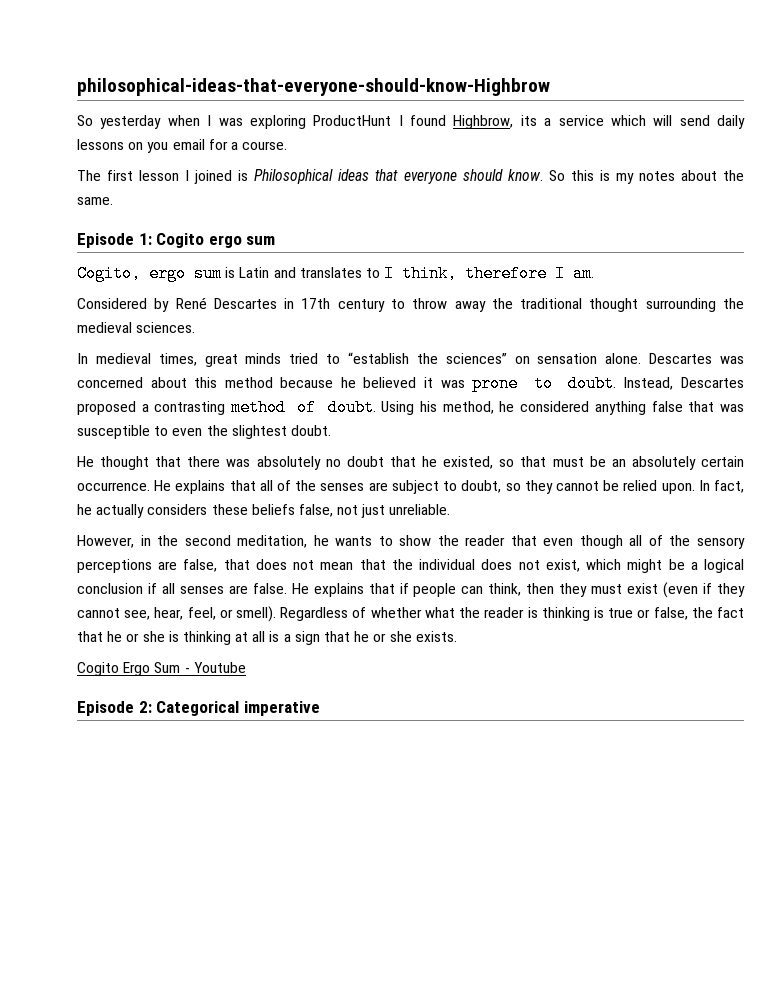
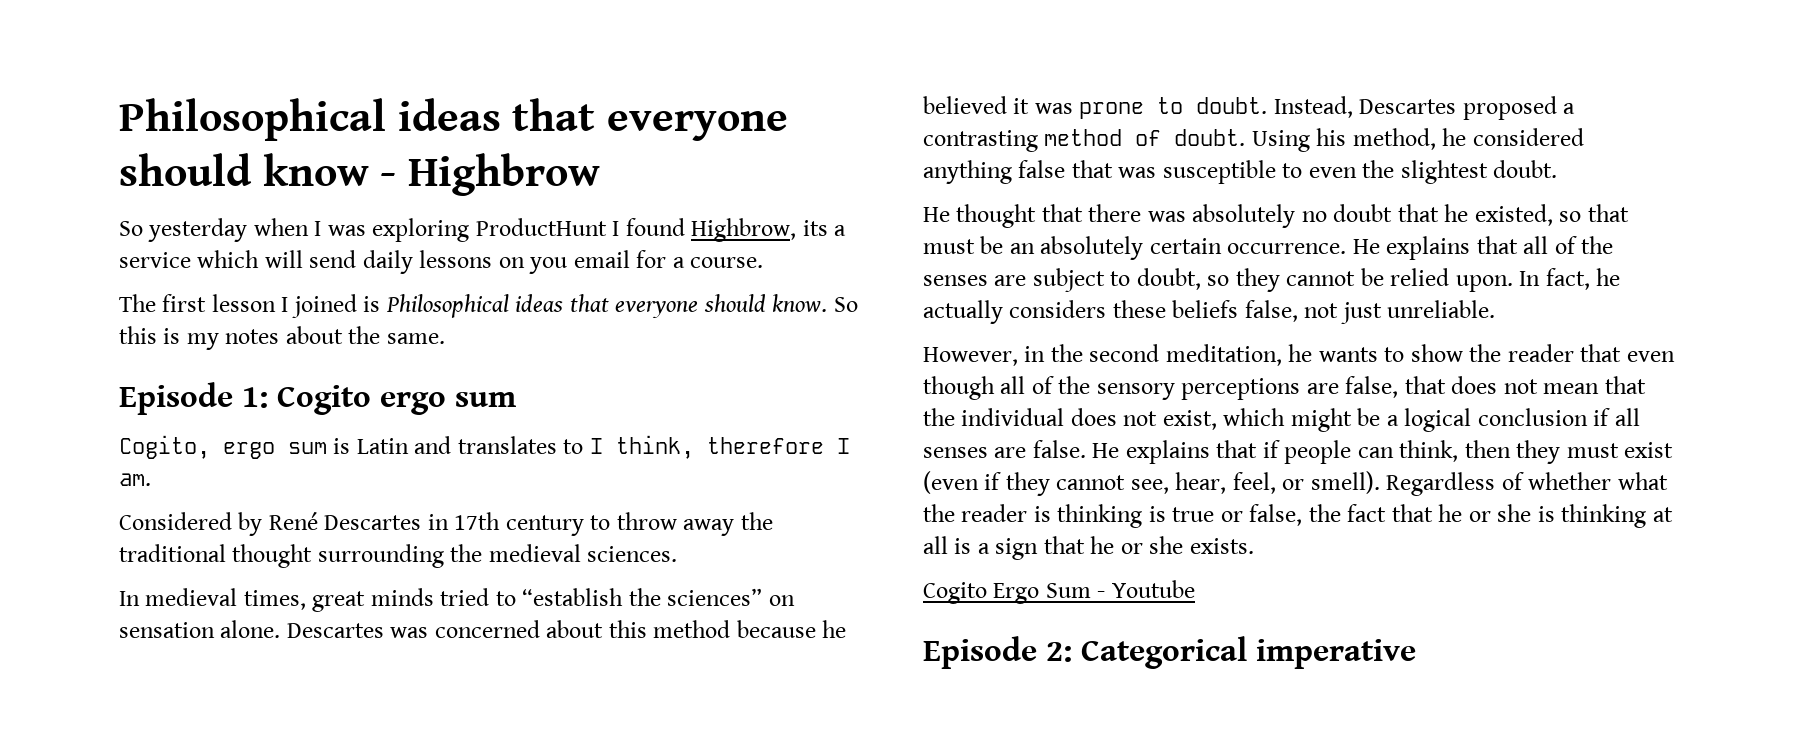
- philosophical-ideas-that-everyone-should-know-Highbrow
+ Philosophical ideas that everyone should know - Highbrow

